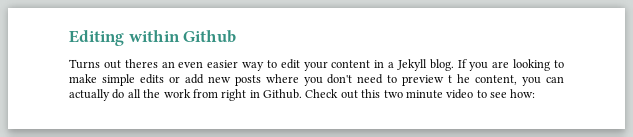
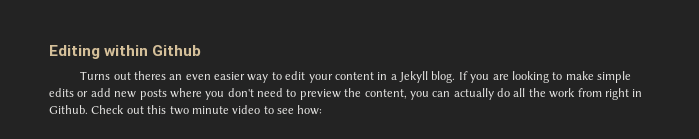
- If you are looking to make simple edits or add new posts where you don't need to preview t he content, you can actually do all the work from right in Github.
+ If you are looking to make simple edits or add new posts where you don't need to preview the content, you can actually do all the work from right in Github.

